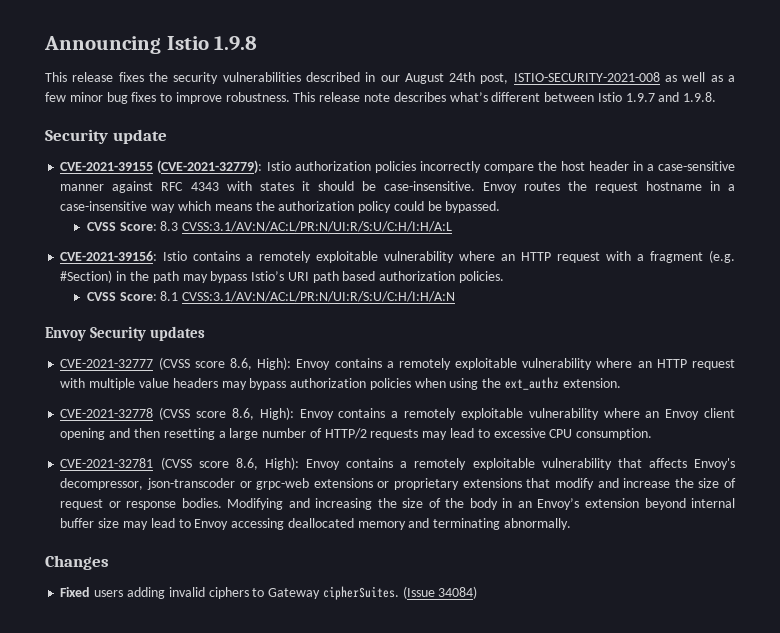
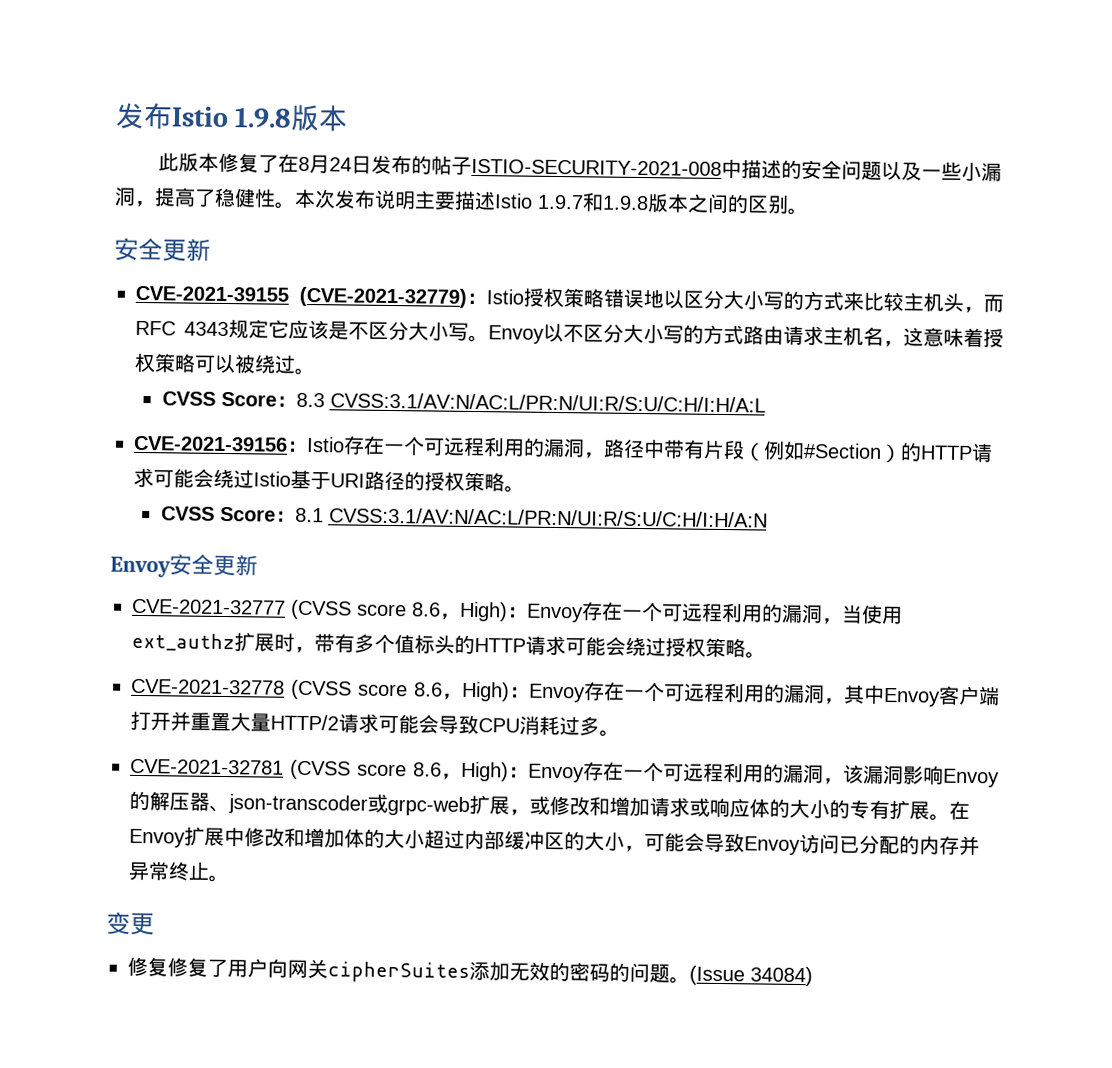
- Announcing Istio 1.9.8
- This release fixes the security vulnerabilities described in our August 24th post, ISTIO-SECURITY-2021-008 as well as a few minor bug fixes to improve robustness. This release note describes what’s different between Istio 1.9.7 and 1.9.8.
- Security update
- CVE-2021-39155 (CVE-2021-32779): Istio authorization policies incorrectly compare the host header in a case-sensitive manner against RFC 4343 with states it should be case-insensitive. Envoy routes the request hostname in a case-insensitive way which means the authorization policy could be bypassed.
- CVSS Score: 8.3 CVSS:3.1/AV:N/AC:L/PR:N/UI:R/S:U/C:H/I:H/A:L
+ 发布Istio 1.9.8版本
+ 此版本修复了在8月24日发布的帖子ISTIO-SECURITY-2021-008中描述的安全问题以及一些小漏洞，提高了稳健性。本次发布说明主要描述Istio 1.9.7和1.9.8版本之间的区别。
+ 安全更新
+ CVE-2021-39155 (CVE-2021-32779)：Istio授权策略错误地以区分大小写的方式来比较主机头，而RFC 4343规定它应该是不区分大小写。Envoy以不区分大小写的方式路由请求主机名，这意味着授权策略可以被绕过。
+ CVSS Score：8.3 CVSS:3.1/AV:N/AC:L/PR:N/UI:R/S:U/C:H/I:H/A:L
- CVE-2021-39156: Istio contains a remotely exploitable vulnerability where an HTTP request with a fragment (e.g. #Section) in the path may bypass Istio’s URI path based authorization policies.
- CVSS Score: 8.1 CVSS:3.1/AV:N/AC:L/PR:N/UI:R/S:U/C:H/I:H/A:N
+ CVE-2021-39156：Istio存在一个可远程利用的漏洞，路径中带有片段（例如#Section）的HTTP请求可能会绕过Istio基于URI路径的授权策略。
+ CVSS Score：8.1 CVSS:3.1/AV:N/AC:L/PR:N/UI:R/S:U/C:H/I:H/A:N
- Envoy Security updates
+ Envoy安全更新
- CVE-2021-32777 (CVSS score 8.6, High): Envoy contains a remotely exploitable vulnerability where an HTTP request with multiple value headers may bypass authorization policies when using the ext_authz extension.
- CVE-2021-32778 (CVSS score 8.6, High): Envoy contains a remotely exploitable vulnerability where an Envoy client opening and then resetting a large number of HTTP/2 requests may lead to excessive CPU consumption.
- CVE-2021-32781 (CVSS score 8.6, High): Envoy contains a remotely exploitable vulnerability that affects Envoy's decompressor, json-transcoder or grpc-web extensions or proprietary extensions that modify and increase the size of request or response bodies. Modifying and increasing the size of the body in an Envoy’s extension beyond internal buffer size may lead to Envoy accessing deallocated memory and terminating abnormally.
- Changes
- Fixed users adding invalid ciphers to Gateway cipherSuites.
+ CVE-2021-32777 (CVSS score 8.6，High)：Envoy存在一个可远程利用的漏洞，当使用ext_authz扩展时，带有多个值标头的HTTP请求可能会绕过授权策略。
+ CVE-2021-32778 (CVSS score 8.6，High)：Envoy存在一个可远程利用的漏洞，其中Envoy客户端打开并重置大量HTTP/2请求可能会导致CPU消耗过多。
+ CVE-2021-32781 (CVSS score 8.6，High)：Envoy存在一个可远程利用的漏洞，该漏洞影响Envoy的解压器、json-transcoder或grpc-web扩展，或修改和增加请求或响应体的大小的专有扩展。在Envoy扩展中修改和增加体的大小超过内部缓冲区的大小，可能会导致Envoy访问已分配的内存并异常终止。
+ 变更
+ 修复修复了用户向网关cipherSuites添加无效的密码的问题。

